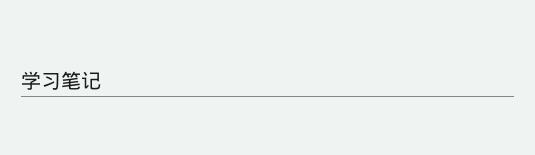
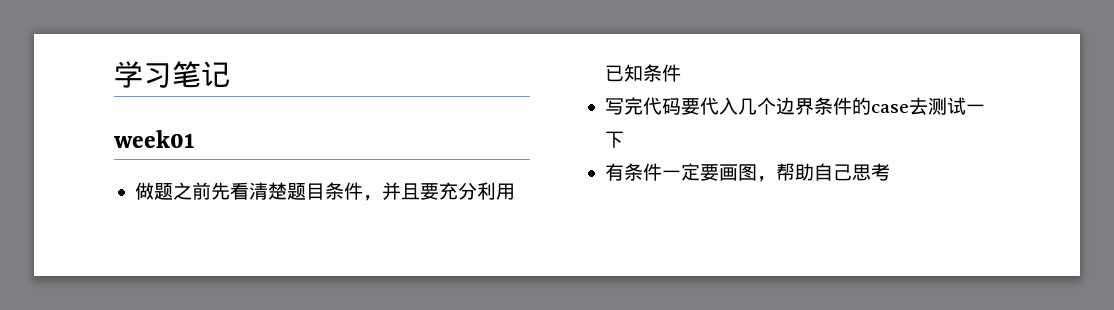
+ week01
+ 做题之前先看清楚题目条件，并且要充分利用已知条件
+ 写完代码要代入几个边界条件的case去测试一下
+ 有条件一定要画图，帮助自己思考

